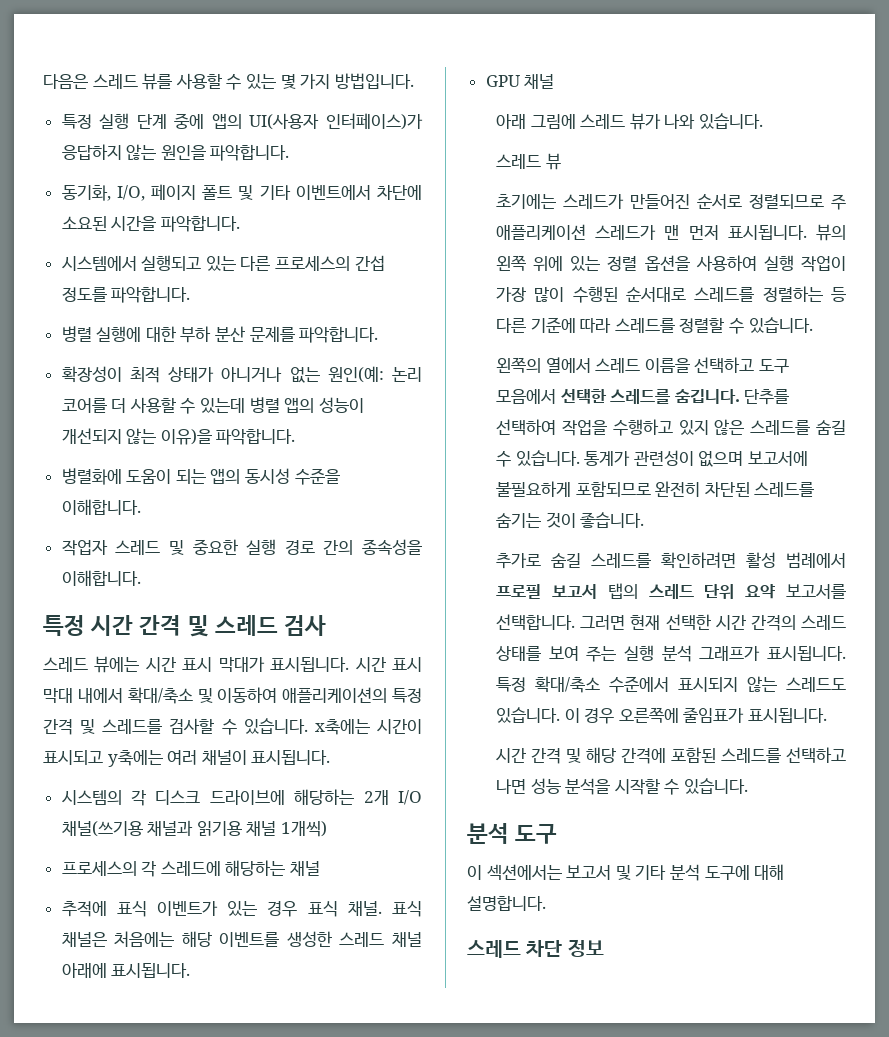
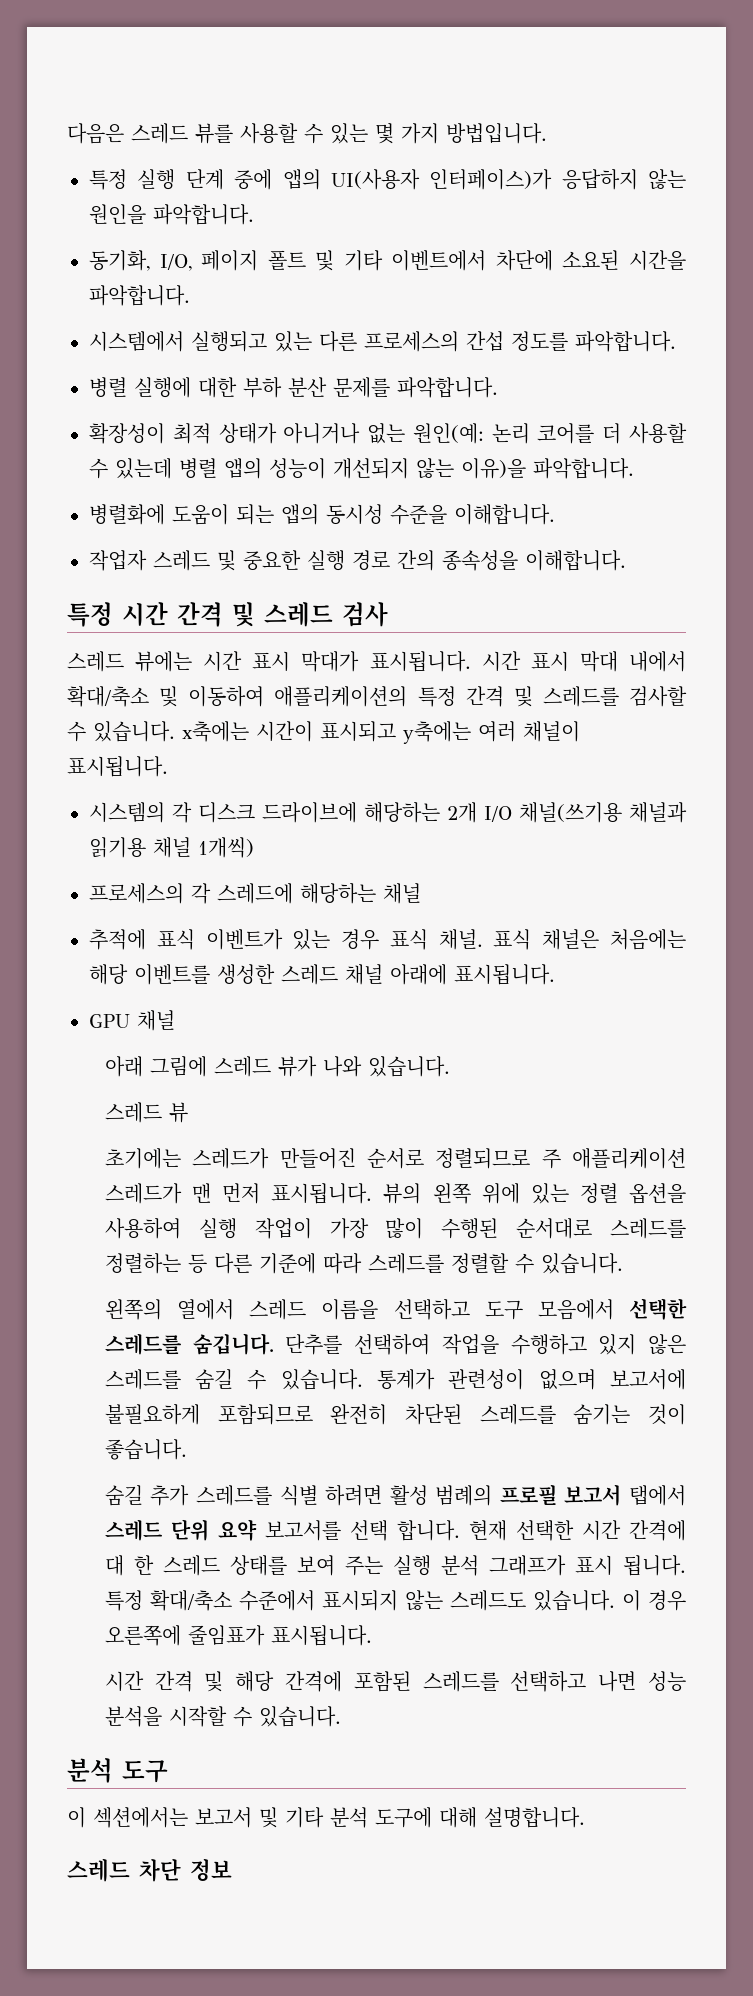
- 추가로 숨길 스레드를 확인하려면 활성 범례에서 프로필 보고서 탭의 스레드 단위 요약 보고서를 선택합니다. 그러면 현재 선택한 시간 간격의 스레드 상태를 보여 주는 실행 분석 그래프가 표시됩니다.
+ 숨길 추가 스레드를 식별 하려면 활성 범례의 프로필 보고서 탭에서 스레드 단위 요약 보고서를 선택 합니다. 현재 선택한 시간 간격에 대 한 스레드 상태를 보여 주는 실행 분석 그래프가 표시 됩니다.

